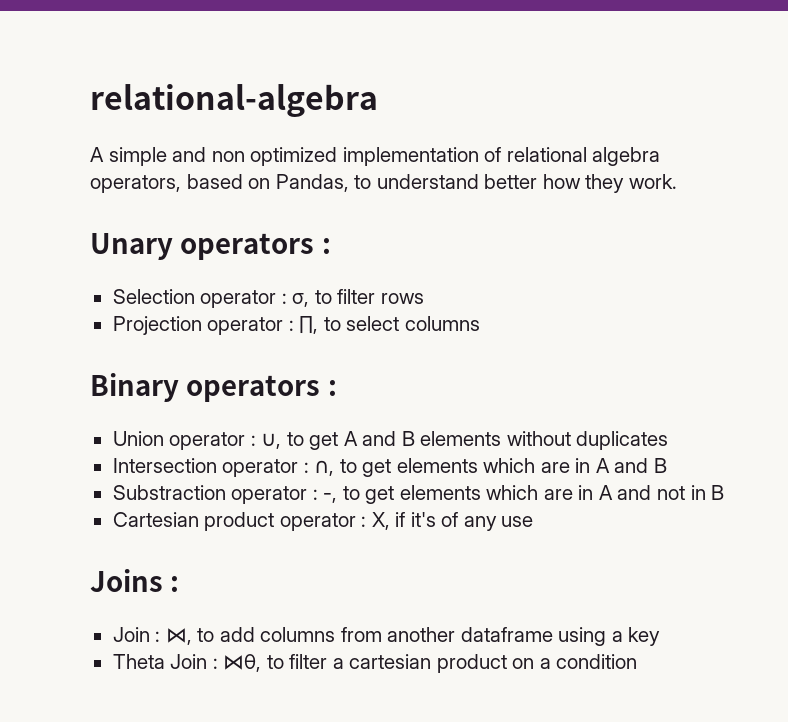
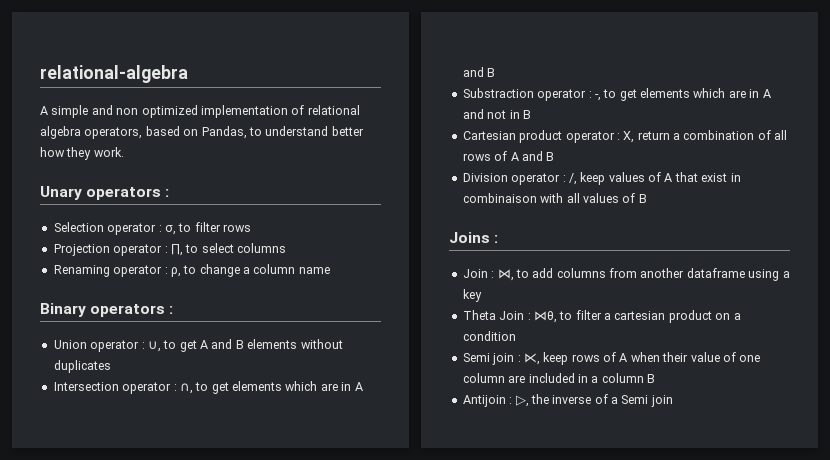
+ Renaming operator : ρ, to change a column name
- Cartesian product operator : X, if it's of any use
+ Cartesian product operator : X, return a combination of all rows of A and B
+ Division operator : /, keep values of A that exist in combinaison with all values of B
+ Semi join : ⋉, keep rows of A when their value of one column are included in a column B
+ Antijoin : ▷, the inverse of a Semi join

